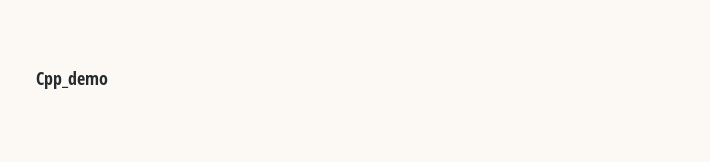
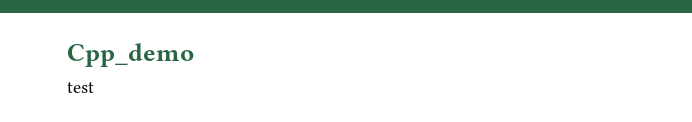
+ test

